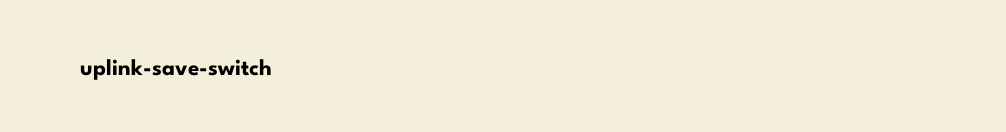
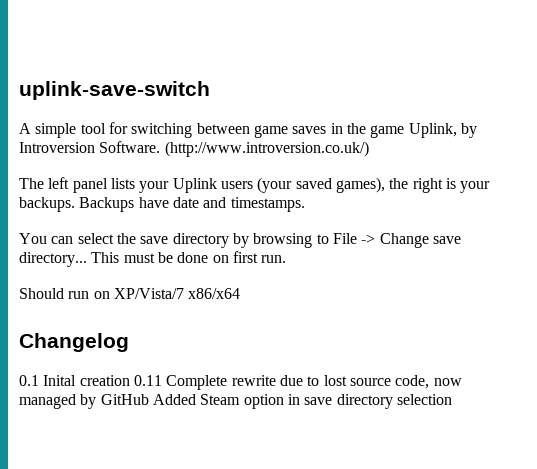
+ A simple tool for switching between game saves in the game Uplink, by Introversion Software. (http://www.introversion.co.uk/)
+ The left panel lists your Uplink users (your saved games), the right is your backups. Backups have date and timestamps.
+ You can select the save directory by browsing to File -> Change save directory... This must be done on first run.
+ Should run on XP/Vista/7 x86/x64
+ Changelog
+ 0.1 Inital creation 0.11 Complete rewrite due to lost source code, now managed by GitHub Added Steam option in save directory selection

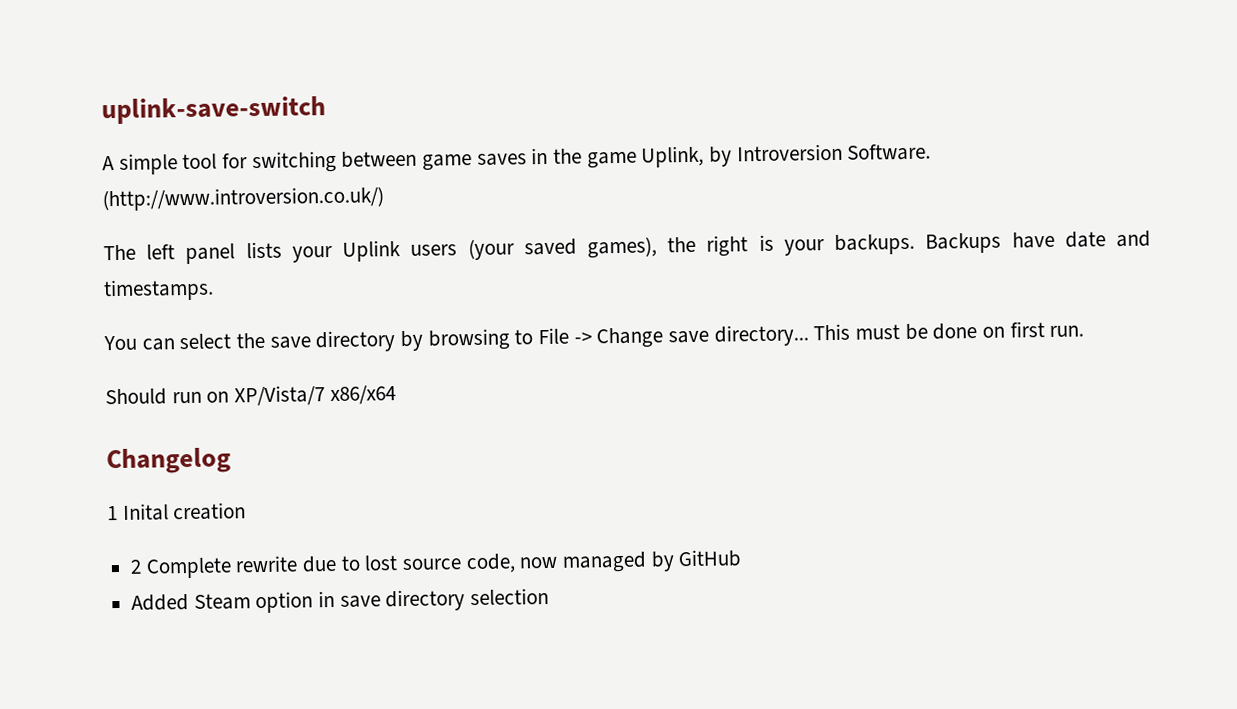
- 0.1 Inital creation 0.11 Complete rewrite due to lost source code, now managed by GitHub Added Steam option in save directory selection
+ 1 Inital creation
+ 2 Complete rewrite due to lost source code, now managed by GitHub
+ Added Steam option in save directory selection

